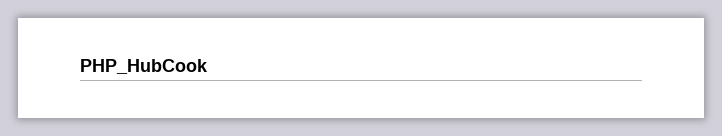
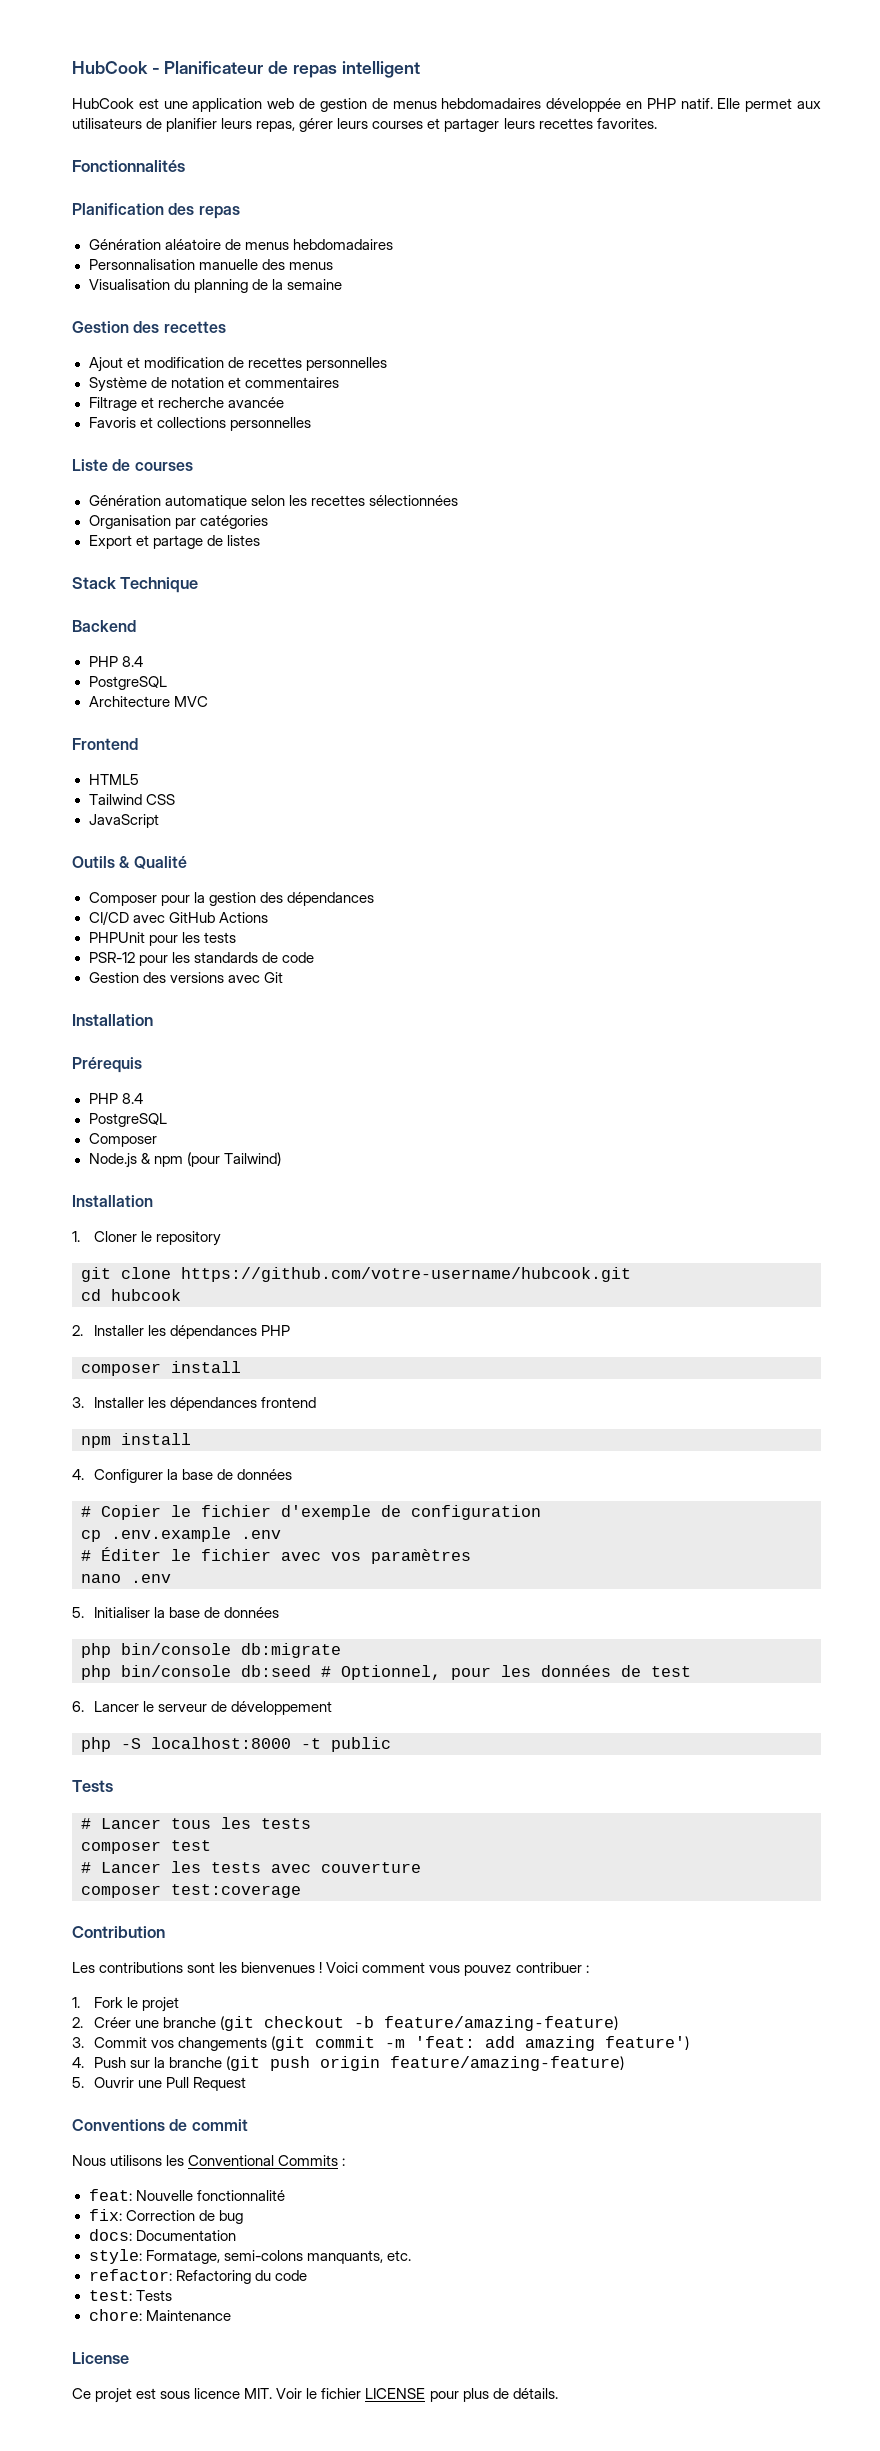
- PHP_HubCook
+ HubCook - Planificateur de repas intelligent
+ HubCook est une application web de gestion de menus hebdomadaires développée en PHP natif. Elle permet aux utilisateurs de planifier leurs repas, gérer leurs courses et partager leurs recettes favorites.
+ Fonctionnalités
+ Planification des repas
+ Génération aléatoire de menus hebdomadaires
+ Personnalisation manuelle des menus
+ Visualisation du planning de la semaine
+ Gestion des recettes
+ Ajout et modification de recettes personnelles
+ Système de notation et commentaires
+ Filtrage et recherche avancée
+ Favoris et collections personnelles
+ Liste de courses
+ Génération automatique selon les recettes sélectionnées
+ Organisation par catégories
+ Export et partage de listes
+ Stack Technique
+ Backend
+ PHP 8.4
+ PostgreSQL
+ Architecture MVC
+ Frontend
+ HTML5
+ Tailwind CSS
+ JavaScript
+ Outils & Qualité
+ Composer pour la gestion des dépendances
+ CI/CD avec GitHub Actions
+ PHPUnit pour les tests
+ PSR-12 pour les standards de code
+ Gestion des versions avec Git
+ Installation
+ Prérequis
+ PHP 8.4
+ PostgreSQL
+ Composer
+ Node.js & npm (pour Tailwind)
+ Installation
+ 1. Cloner le repository
+ git clone https://github.com/votre-username/hubcook.git
+ cd hubcook
+ 2. Installer les dépendances PHP
+ composer install
+ 3. Installer les dépendances frontend
+ npm install
+ 4. Configurer la base de données
+ # Copier le fichier d'exemple de configuration
+ cp .env.example .env
+ # Éditer le fichier avec vos paramètres
+ nano .env
+ 5. Initialiser la base de données
+ php bin/console db:migrate
+ php bin/console db:seed # Optionnel, pour les données de test
+ 6. Lancer le serveur de développement
+ php -S localhost:8000 -t public
+ Tests
+ # Lancer tous les tests
+ composer test
+ # Lancer les tests avec couverture
+ composer test:coverage
+ Contribution
+ Les contributions sont les bienvenues ! Voici comment vous pouvez contribuer :
+ 1. Fork le projet
+ 2. Créer une branche (git checkout -b feature/amazing-feature)
+ 3. Commit vos changements (git commit -m 'feat: add amazing feature')
+ 4. Push sur la branche (git push origin feature/amazing-feature)
+ 5. Ouvrir une Pull Request
+ Conventions de commit
+ Nous utilisons les Conventional Commits :
+ feat: Nouvelle fonctionnalité
+ fix: Correction de bug
+ docs: Documentation
+ style: Formatage, semi-colons manquants, etc.
+ refactor: Refactoring du code
+ test: Tests
+ chore: Maintenance
+ License
+ Ce projet est sous licence MIT. Voir le fichier LICENSE pour plus de détails.

